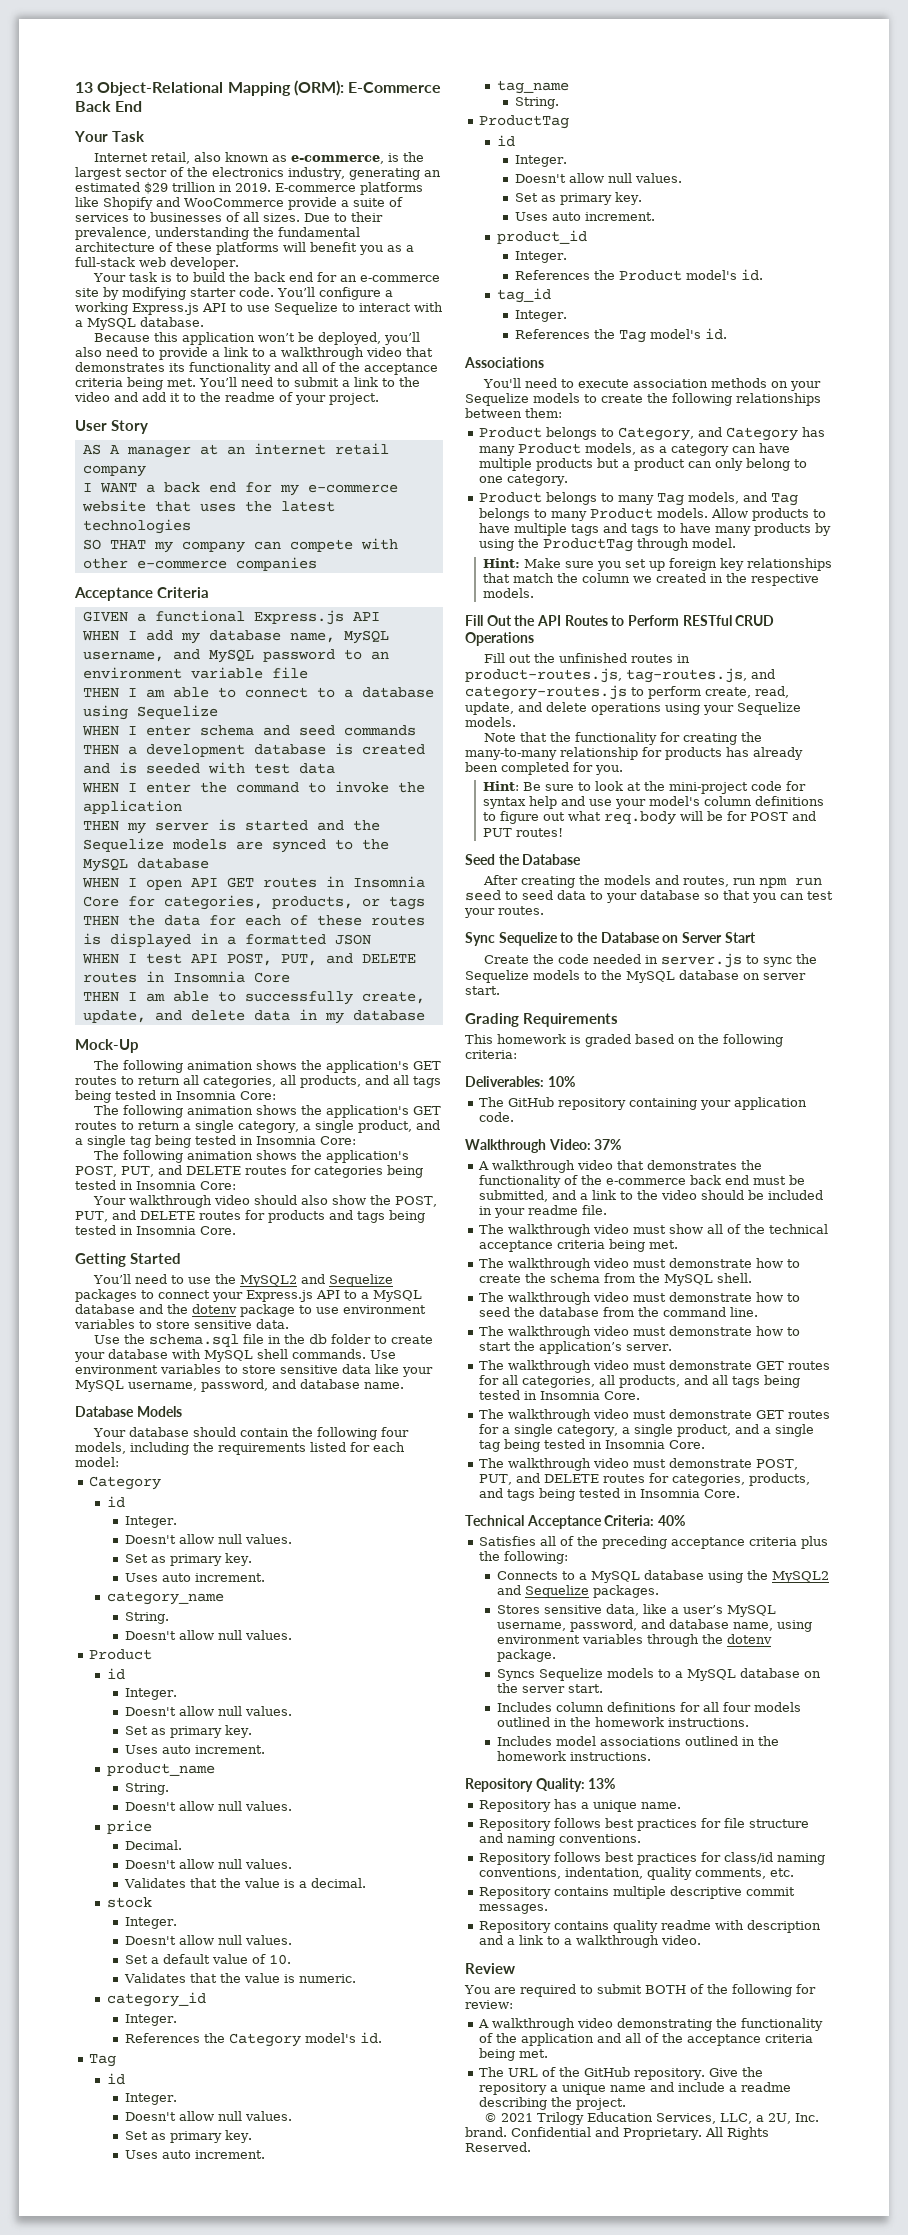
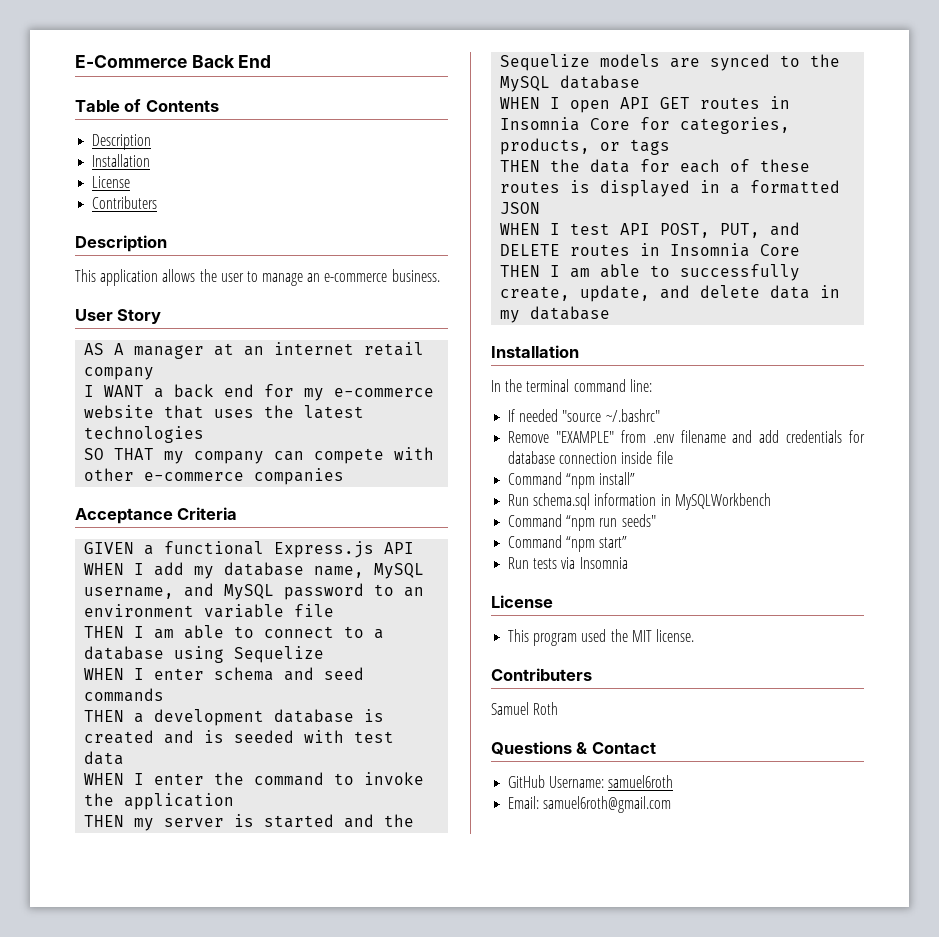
- 13 Object-Relational Mapping (ORM): E-Commerce Back End
+ E-Commerce Back End
- Your Task
- Internet retail, also known as e-commerce, is the largest sector of the electronics industry, generating an estimated $29 trillion in 2019. E-commerce platforms like Shopify and WooCommerce provide a suite of services to businesses of all sizes. Due to their prevalence, understanding the fundamental architecture of these platforms will benefit you as a full-stack web developer.
- Your task is to build the back end for an e-commerce site by modifying starter code. You’ll configure a working Express.js API to use Sequelize to interact with a MySQL database.
- Because this application won’t be deployed, you’ll also need to provide a link to a walkthrough video that demonstrates its functionality and all of the acceptance criteria being met. You’ll need to submit a link to the video and add it to the readme of your project.
+ Table of Contents
+ Description
+ Installation
+ License
+ Contributers
+ Description
+ This application allows the user to manage an e-commerce business.
  THEN I am able to successfully create, update, and delete data in my database
- Mock-Up
- The following animation shows the application's GET routes to return all categories, all products, and all tags being tested in Insomnia Core:
- The following animation shows the application's GET routes to return a single category, a single product, and a single tag being tested in Insomnia Core:
- The following animation shows the application's POST, PUT, and DELETE routes for categories being tested in Insomnia Core:
- Your walkthrough video should also show the POST, PUT, and DELETE routes for products and tags being tested in Insomnia Core.
- Getting Started
- You’ll need to use the MySQL2 and Sequelize packages to connect your Express.js API to a MySQL database and the dotenv package to use environment variables to store sensitive data.
- Use the schema.sql file in the db folder to create your database with MySQL shell commands. Use environment variables to store sensitive data like your MySQL username, password, and database name.
- Database Models
- Your database should contain the following four models, including the requirements listed for each model:
- Category
- id
- Integer.
- Doesn't allow null values.
- Set as primary key.
- Uses auto increment.
- category_name
- String.
- Doesn't allow null values.
- Product
- id
- Integer.
- Doesn't allow null values.
- Set as primary key.
- Uses auto increment.
- product_name
- String.
- Doesn't allow null values.
- price
- Decimal.
- Doesn't allow null values.
- Validates that the value is a decimal.
- stock
- Integer.
- Doesn't allow null values.
- Set a default value of 10.
- Validates that the value is numeric.
- category_id
- Integer.
- References the Category model's id.
- Tag
- id
- Integer.
- Doesn't allow null values.
- Set as primary key.
- Uses auto increment.
- tag_name
- String.
- ProductTag
- id
- Integer.
- Doesn't allow null values.
- Set as primary key.
- Uses auto increment.
- product_id
- Integer.
- References the Product model's id.
- tag_id
- Integer.
- References the Tag model's id.
- Associations
- You'll need to execute association methods on your Sequelize models to create the following relationships between them:
- Product belongs to Category, and Category has many Product models, as a category can have multiple products but a product can only belong to one category.
- Product belongs to many Tag models, and Tag belongs to many Product models. Allow products to have multiple tags and tags to have many products by using the ProductTag through model.
- Hint: Make sure you set up foreign key relationships that match the column we created in the respective models.
- Fill Out the API Routes to Perform RESTful CRUD Operations
- Fill out the unfinished routes in product-routes.js, tag-routes.js, and category-routes.js to perform create, read, update, and delete operations using your Sequelize models.
- Note that the functionality for creating the many-to-many relationship for products has already been completed for you.
- Hint: Be sure to look at the mini-project code for syntax help and use your model's column definitions to figure out what req.body will be for POST and PUT routes!
- Seed the Database
- After creating the models and routes, run npm run seed to seed data to your database so that you can test your routes.
- Sync Sequelize to the Database on Server Start
- Create the code needed in server.js to sync the Sequelize models to the MySQL database on server start.
- Grading Requirements
- This homework is graded based on the following criteria:
- Deliverables: 10%
- The GitHub repository containing your application code.
- Walkthrough Video: 37%
- A walkthrough video that demonstrates the functionality of the e-commerce back end must be submitted, and a link to the video should be included in your readme file.
- The walkthrough video must show all of the technical acceptance criteria being met.
- The walkthrough video must demonstrate how to create the schema from the MySQL shell.
- The walkthrough video must demonstrate how to seed the database from the command line.
- The walkthrough video must demonstrate how to start the application’s server.
- The walkthrough video must demonstrate GET routes for all categories, all products, and all tags being tested in Insomnia Core.
- The walkthrough video must demonstrate GET routes for a single category, a single product, and a single tag being tested in Insomnia Core.
- The walkthrough video must demonstrate POST, PUT, and DELETE routes for categories, products, and tags being tested in Insomnia Core.
- Technical Acceptance Criteria: 40%
- Satisfies all of the preceding acceptance criteria plus the following:
- Connects to a MySQL database using the MySQL2 and Sequelize packages.
- Stores sensitive data, like a user’s MySQL username, password, and database name, using environment variables through the dotenv package.
- Syncs Sequelize models to a MySQL database on the server start.
- Includes column definitions for all four models outlined in the homework instructions.
- Includes model associations outlined in the homework instructions.
- Repository Quality: 13%
- Repository has a unique name.
- Repository follows best practices for file structure and naming conventions.
- Repository follows best practices for class/id naming conventions, indentation, quality comments, etc.
- Repository contains multiple descriptive commit messages.
- Repository contains quality readme with description and a link to a walkthrough video.
- Review
- You are required to submit BOTH of the following for review:
- A walkthrough video demonstrating the functionality of the application and all of the acceptance criteria being met.
- The URL of the GitHub repository. Give the repository a unique name and include a readme describing the project.
- © 2021 Trilogy Education Services, LLC, a 2U, Inc. brand. Confidential and Proprietary. All Rights Reserved.
+ Installation
+ In the terminal command line:
+ If needed "source ~/.bashrc"
+ Remove "EXAMPLE" from .env filename and add credentials for database connection inside file
+ Command “npm install”
+ Run schema.sql information in MySQLWorkbench
+ Command “npm run seeds"
+ Command “npm start”
+ Run tests via Insomnia
+ License
+ This program used the MIT license.
+ Contributers
+ Samuel Roth
+ Questions & Contact
+ GitHub Username: samuel6roth
+ Email: samuel6roth@gmail.com

